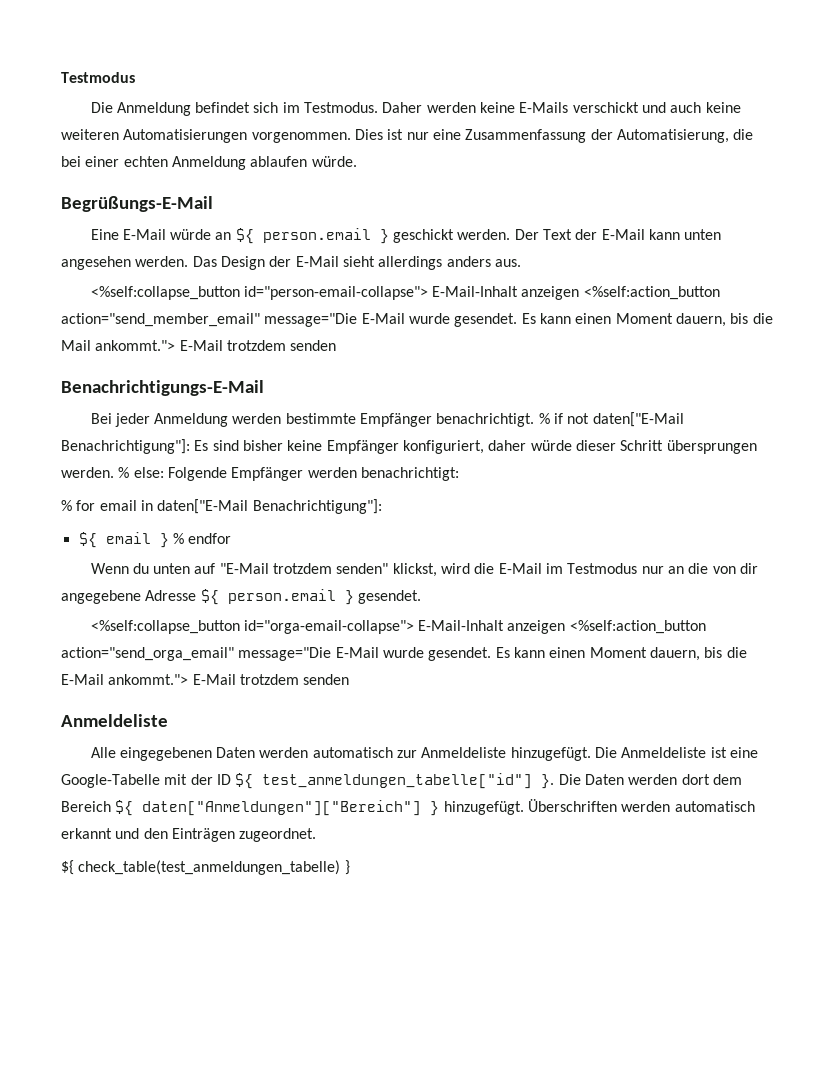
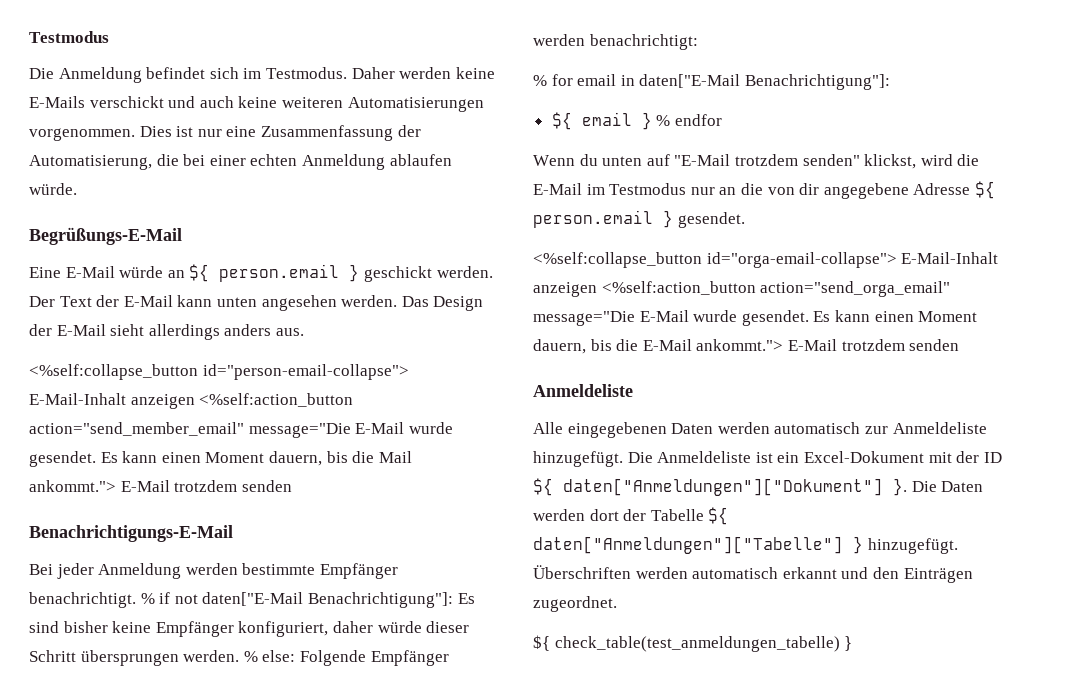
- Die Anmeldeliste ist eine Google-Tabelle mit der ID ${ test_anmeldungen_tabelle["id"] }.
+ Die Anmeldeliste ist ein Excel-Dokument mit der ID ${ daten["Anmeldungen"]["Dokument"] }.
- Die Daten werden dort dem Bereich ${ daten["Anmeldungen"]["Bereich"] } hinzugefügt.
+ Die Daten werden dort der Tabelle ${ daten["Anmeldungen"]["Tabelle"] } hinzugefügt.

